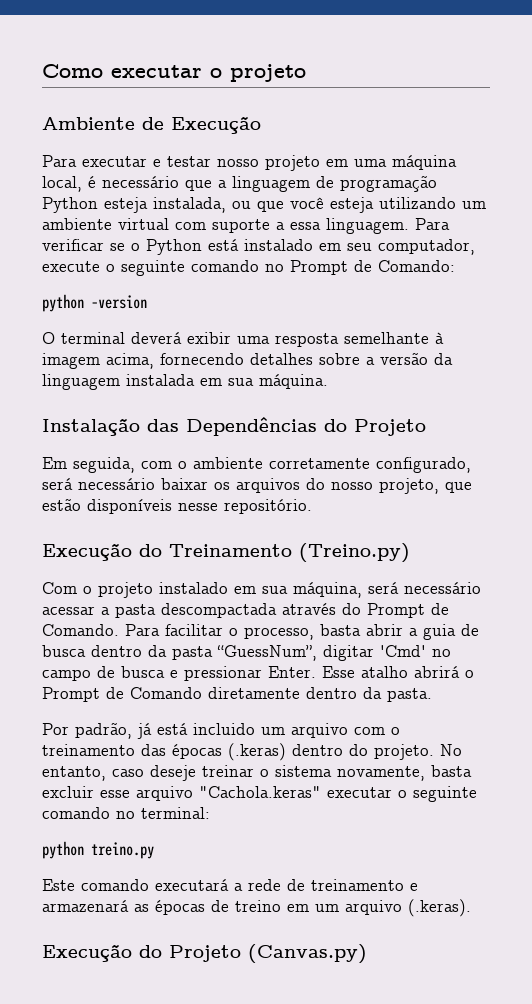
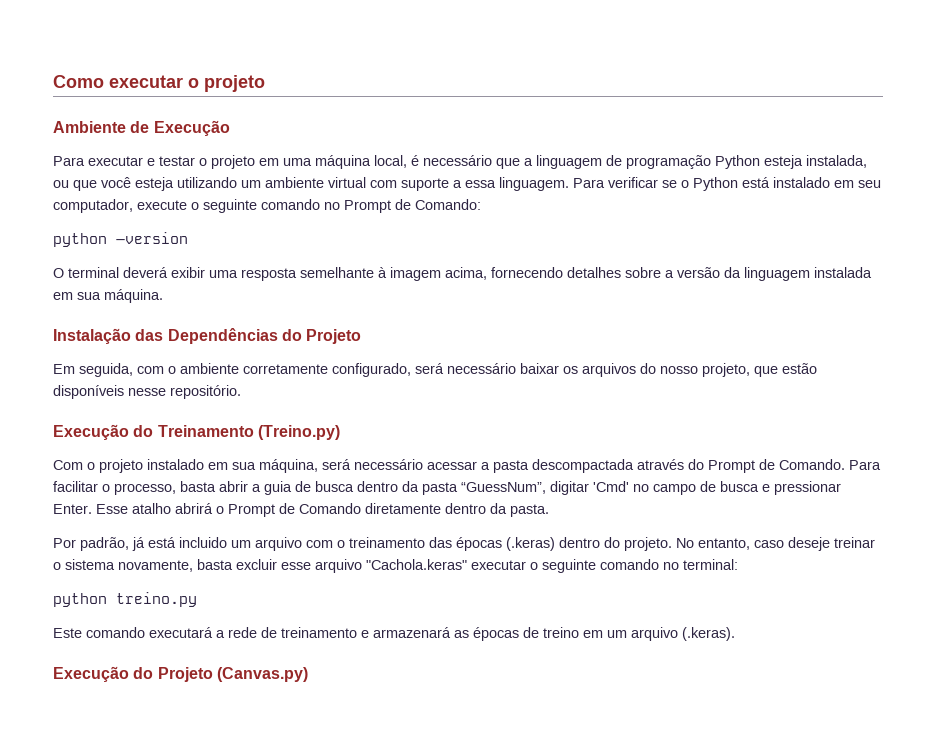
- Para executar e testar nosso projeto em uma máquina local, é necessário que a linguagem de programação Python esteja instalada, ou que você esteja utilizando um ambiente virtual com suporte a essa linguagem.
+ Para executar e testar o projeto em uma máquina local, é necessário que a linguagem de programação Python esteja instalada, ou que você esteja utilizando um ambiente virtual com suporte a essa linguagem.

